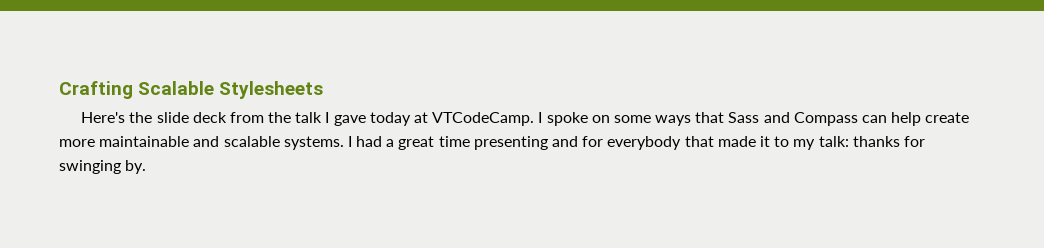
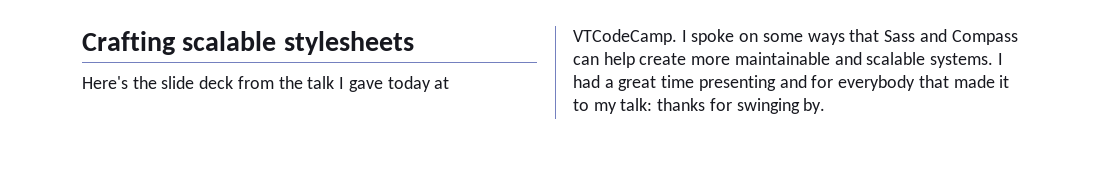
- Crafting Scalable Stylesheets
+ Crafting scalable stylesheets

